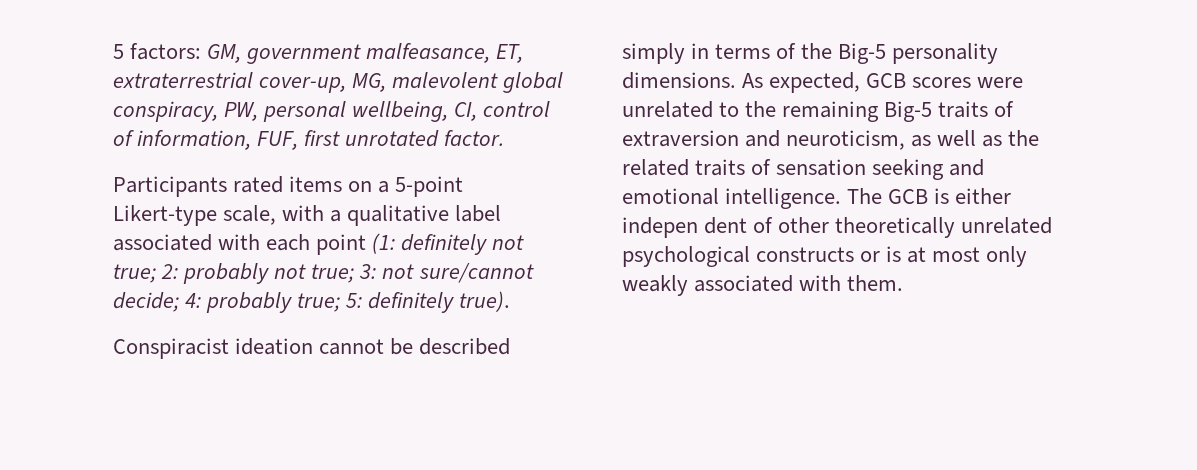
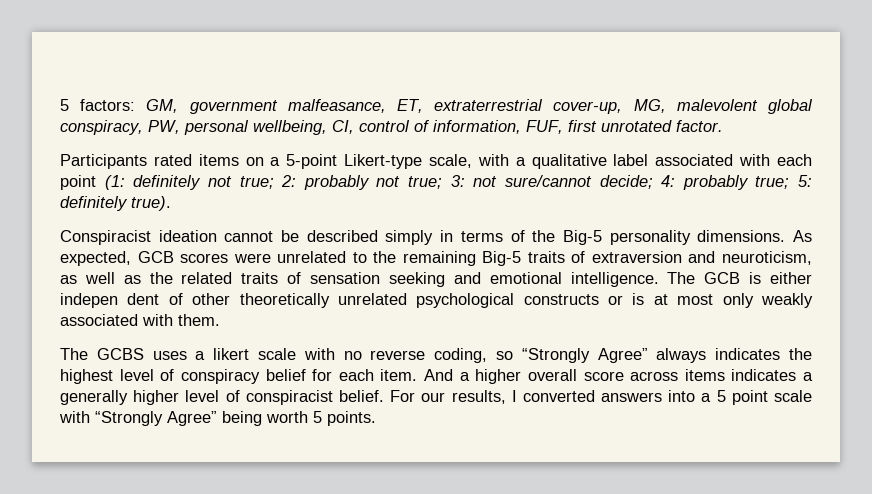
+ The GCBS uses a likert scale with no reverse coding, so “Strongly Agree” always indicates the highest level of conspiracy belief for each item. And a higher overall score across items indicates a generally higher level of conspiracist belief. For our results, I converted answers into a 5 point scale with “Strongly Agree” being worth 5 points.

